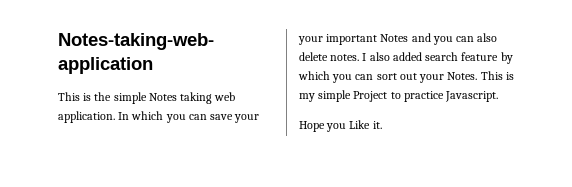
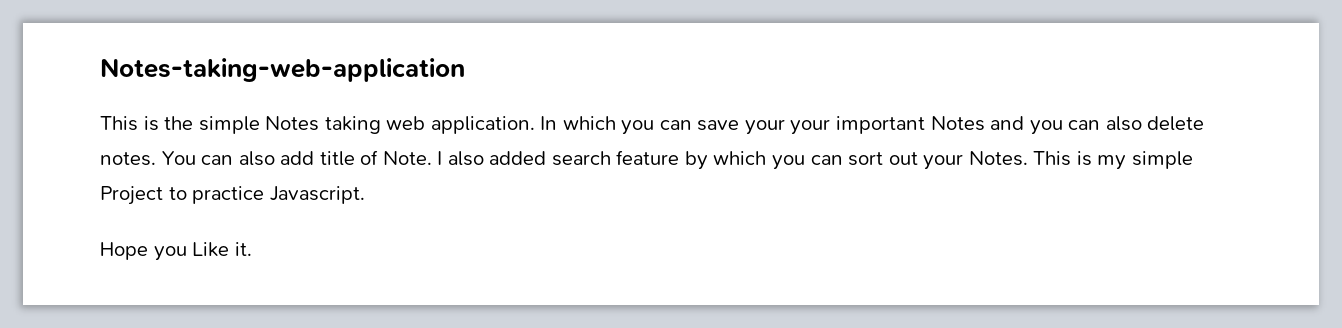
+ You can also add title of Note.

